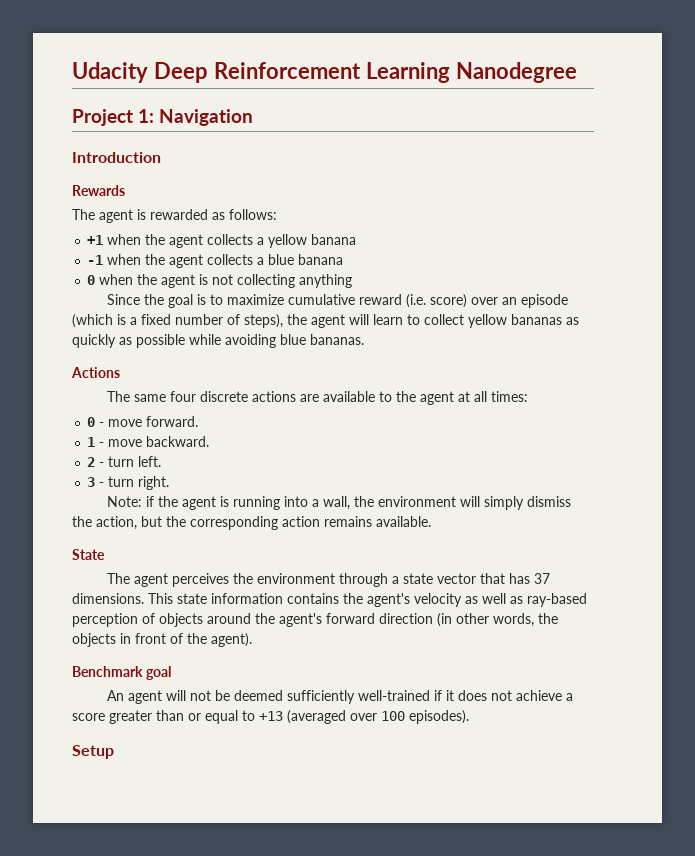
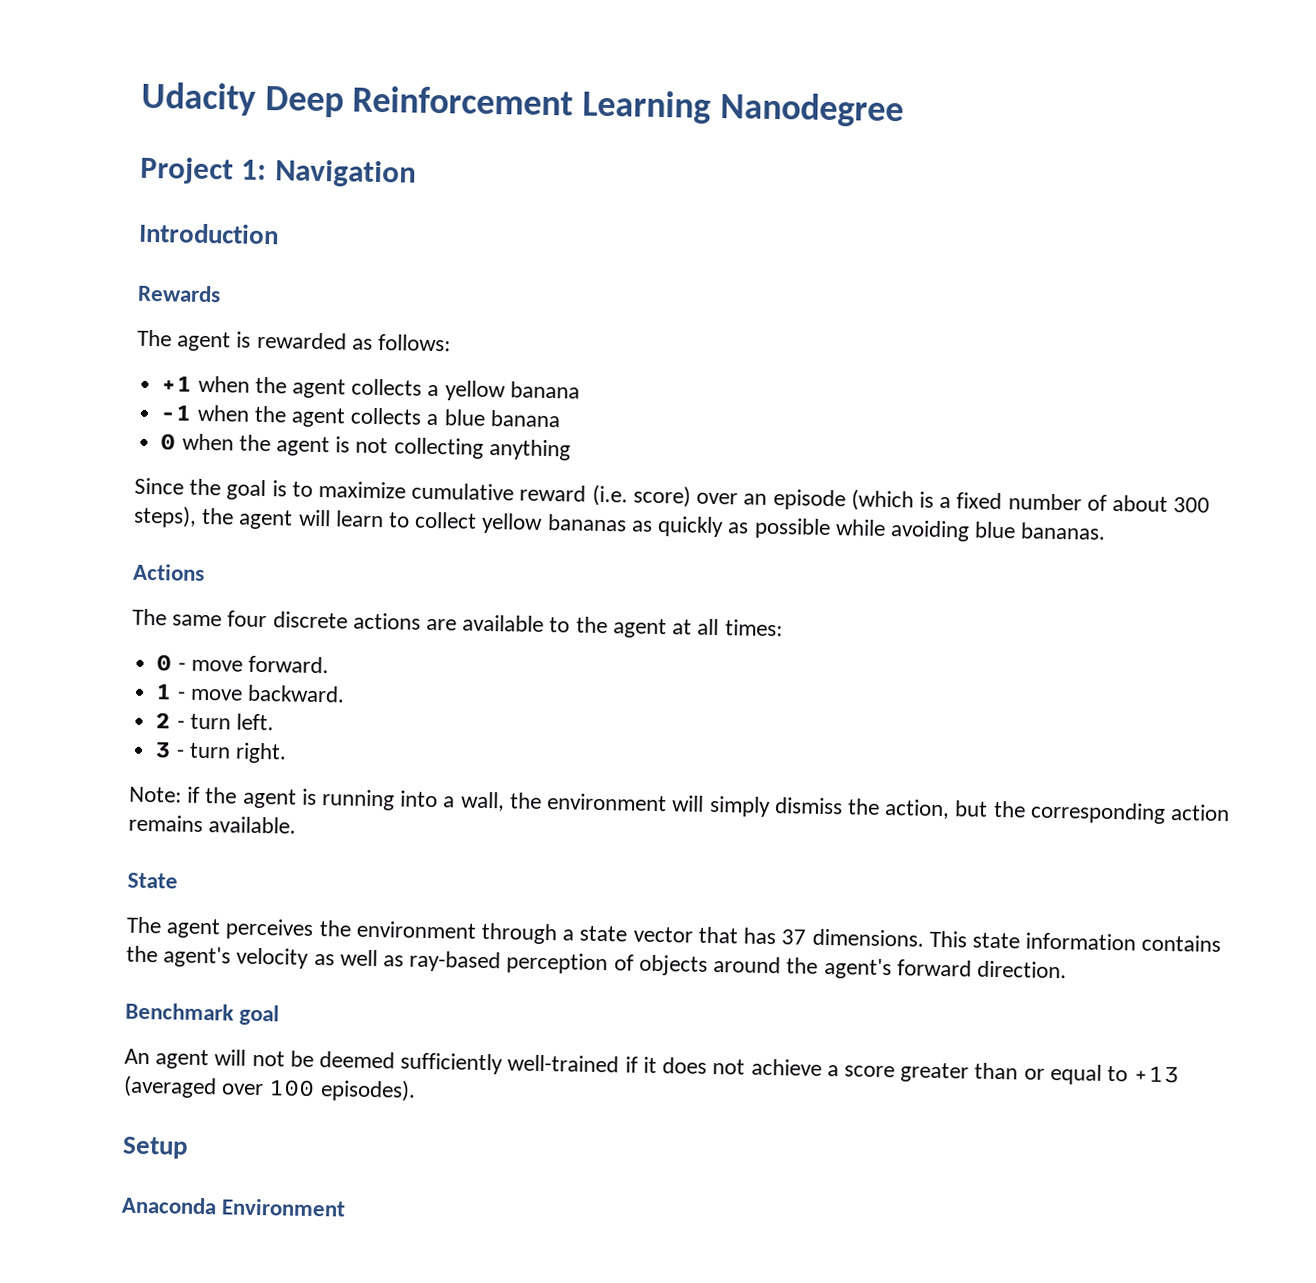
- Since the goal is to maximize cumulative reward (i.e. score) over an episode (which is a fixed number of steps), the agent will learn to collect yellow bananas as quickly as possible while avoiding blue bananas.
+ Since the goal is to maximize cumulative reward (i.e. score) over an episode (which is a fixed number of about 300 steps), the agent will learn to collect yellow bananas as quickly as possible while avoiding blue bananas.
- This state information contains the agent's velocity as well as ray-based perception of objects around the agent's forward direction (in other words, the objects in front of the agent).
+ This state information contains the agent's velocity as well as ray-based perception of objects around the agent's forward direction.
+ Anaconda Environment

